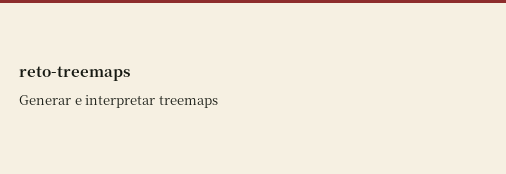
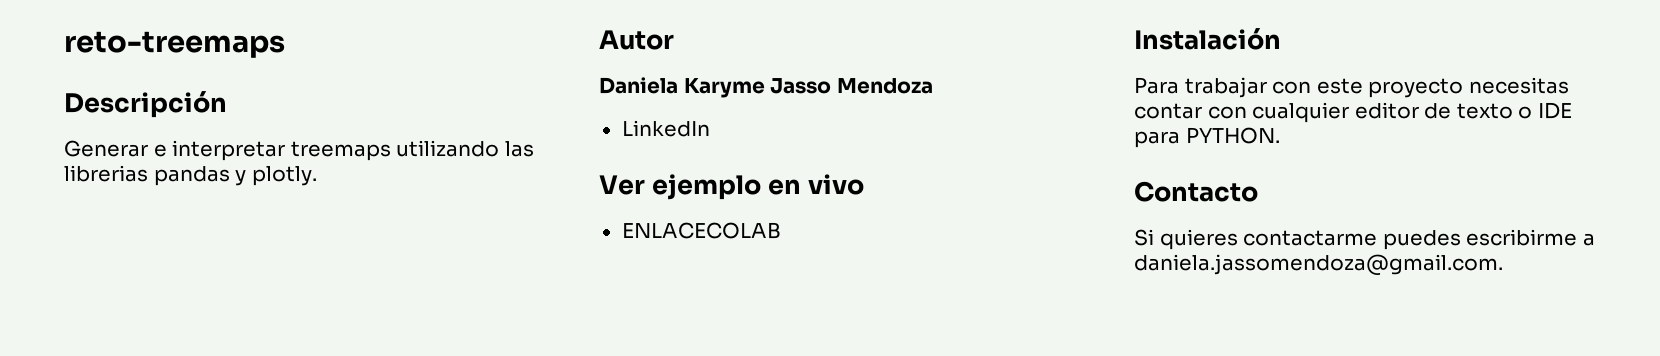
+ Descripción
- Generar e interpretar treemaps
+ Generar e interpretar treemaps utilizando las librerias pandas y plotly.
+ Autor
+ Daniela Karyme Jasso Mendoza
+ LinkedIn
+ Ver ejemplo en vivo
+ ENLACECOLAB
+ Instalación
+ Para trabajar con este proyecto necesitas contar con cualquier editor de texto o IDE para PYTHON.
+ Contacto
+ Si quieres contactarme puedes escribirme a daniela.jassomendoza@gmail.com.

